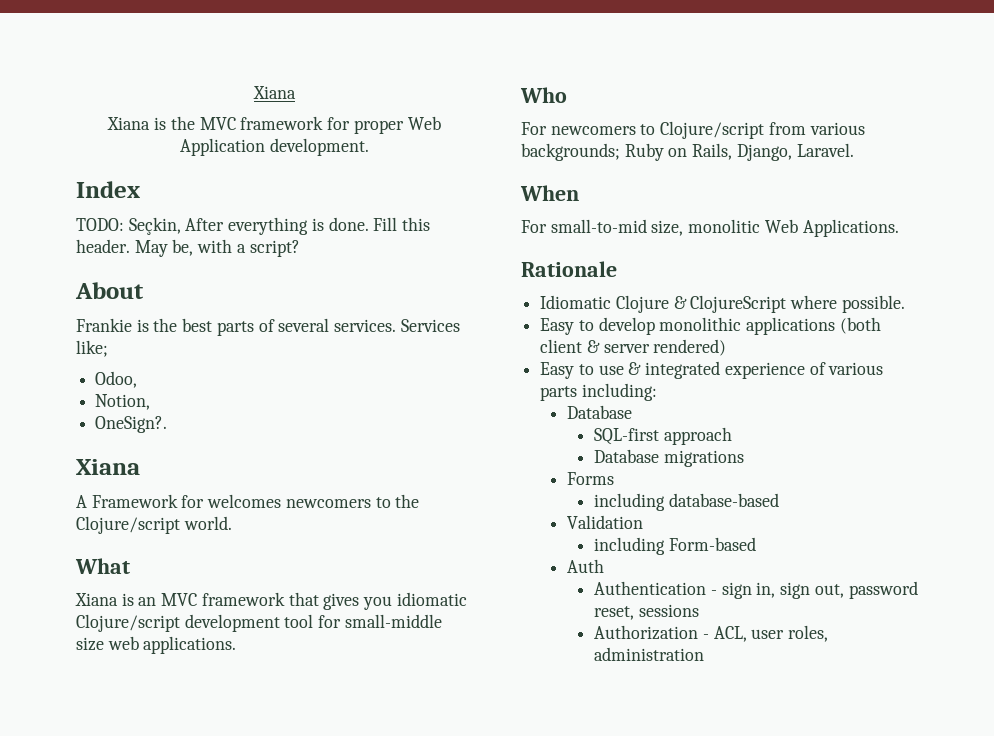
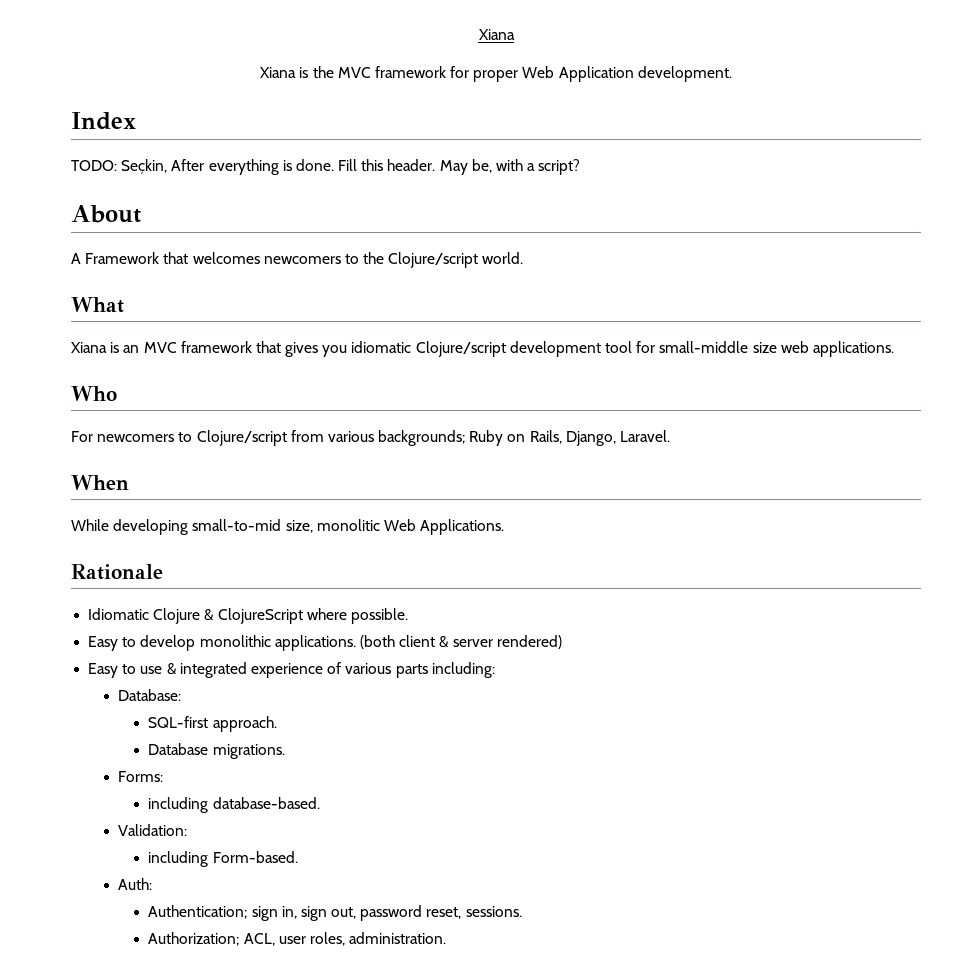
- Frankie is the best parts of several services. Services like;
- Odoo,
- Notion,
- OneSign?.
- Xiana
- A Framework for welcomes newcomers to the Clojure/script world.
+ A Framework that welcomes newcomers to the Clojure/script world.
- For small-to-mid size, monolitic Web Applications.
+ While developing small-to-mid size, monolitic Web Applications.
- Easy to develop monolithic applications (both client & server rendered)
+ Easy to develop monolithic applications. (both client & server rendered)
  Easy to use & integrated experience of various parts including:
- Database
+ Database:
- SQL-first approach
- Database migrations
- Forms
- including database-based
- Validation
- including Form-based
- Auth
- Authentication - sign in, sign out, password reset, sessions
- Authorization - ACL, user roles, administration
+ SQL-first approach.
+ Database migrations.
+ Forms:
+ including database-based.
+ Validation:
+ including Form-based.
+ Auth:
+ Authentication; sign in, sign out, password reset, sessions.
+ Authorization; ACL, user roles, administration.

